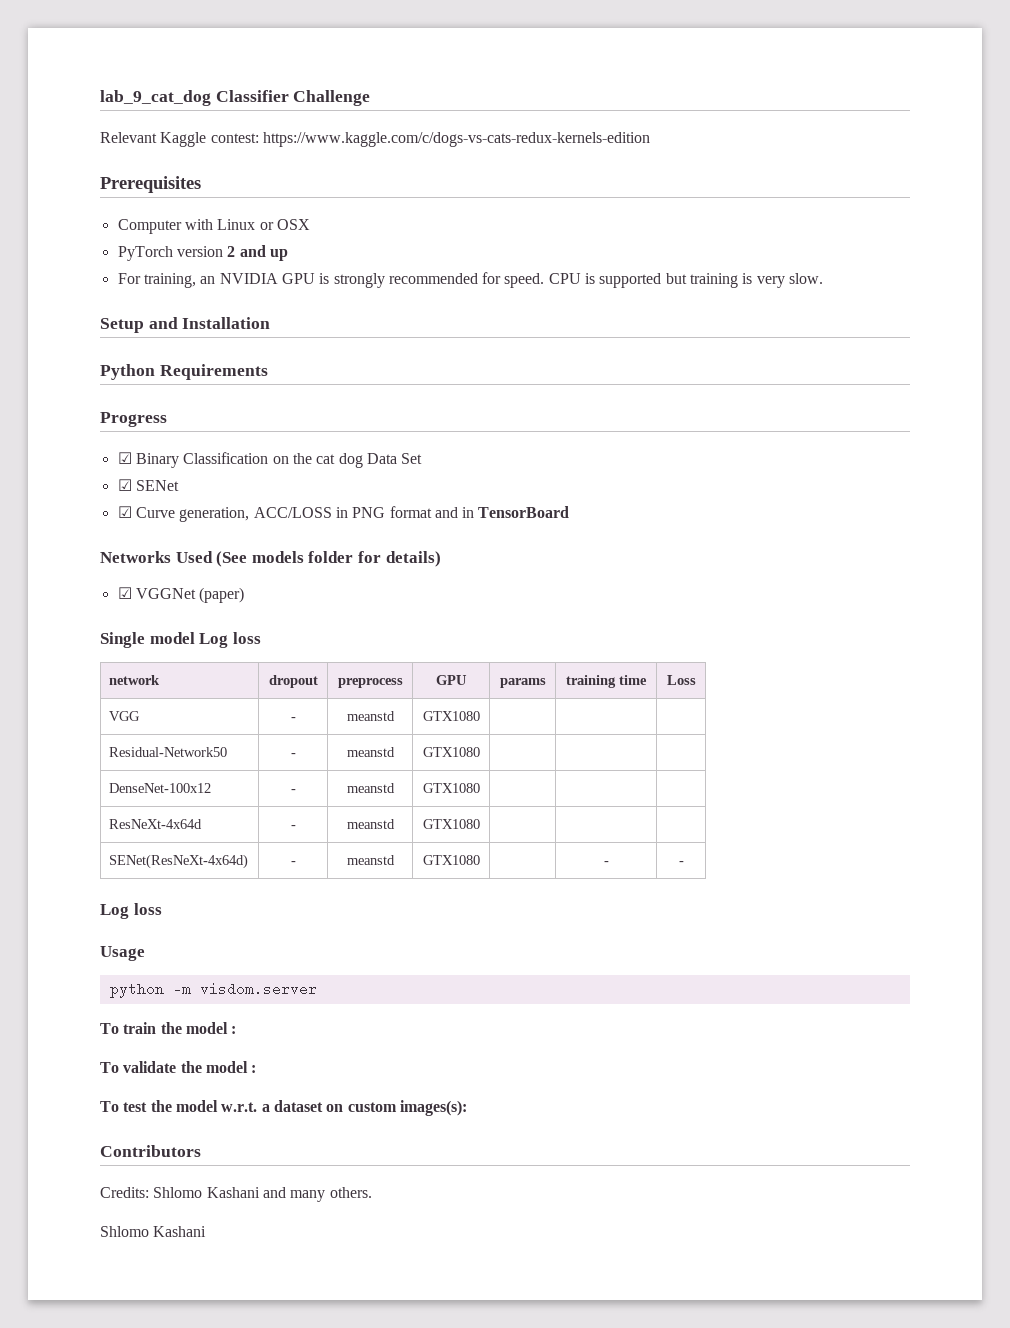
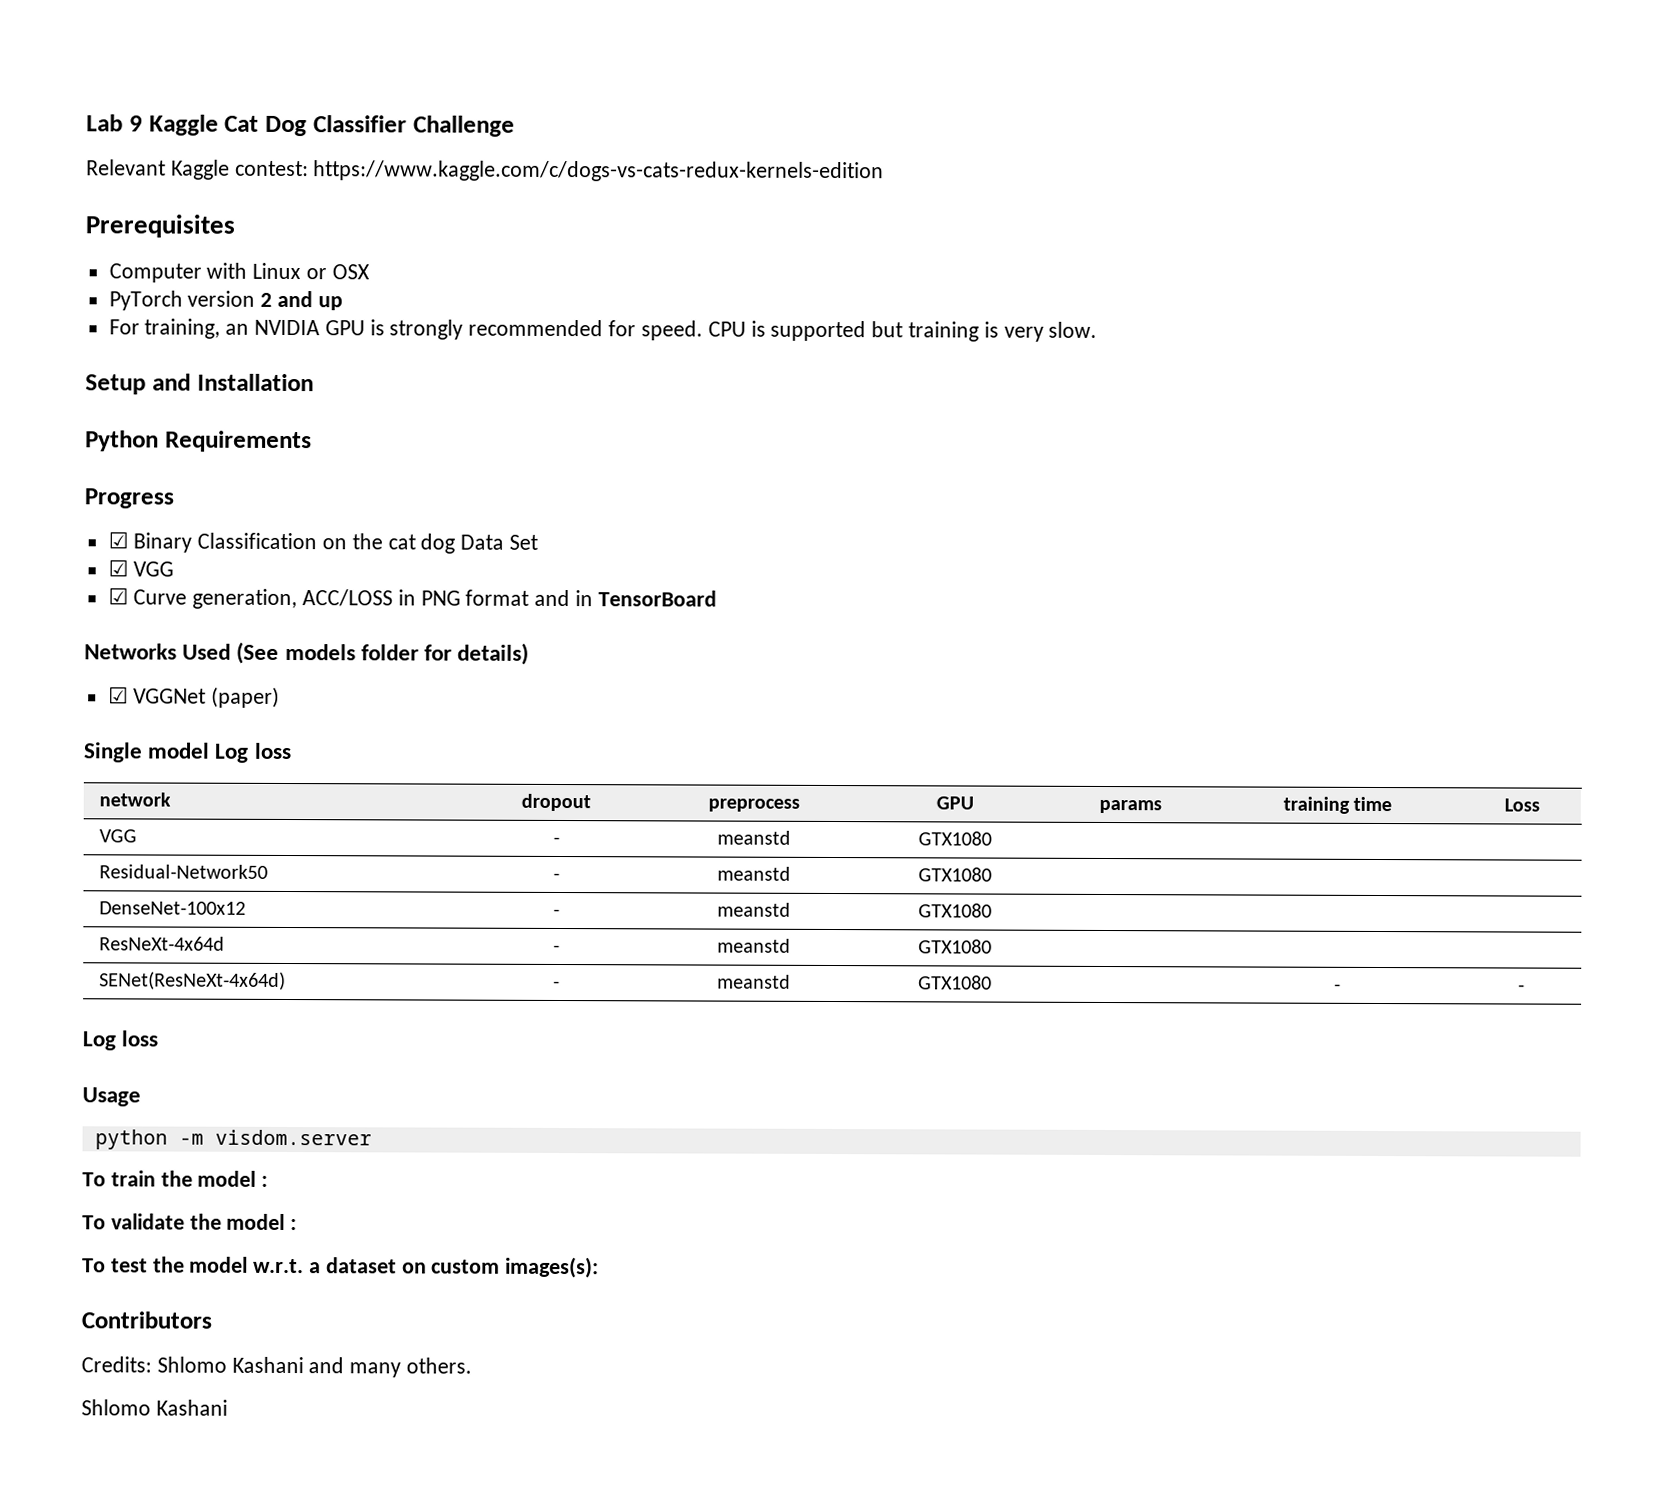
- lab_9_cat_dog Classifier Challenge
+ Lab 9 Kaggle Cat Dog Classifier Challenge
- ☑ SENet
+ ☑ VGG

